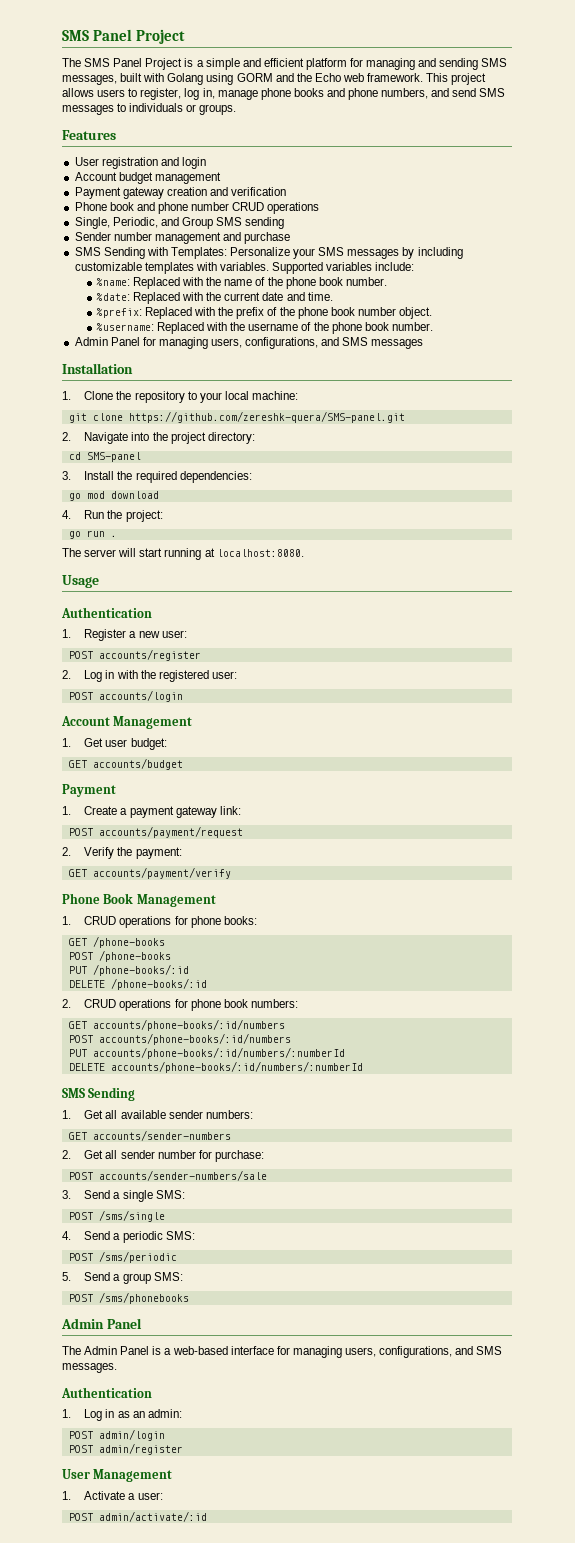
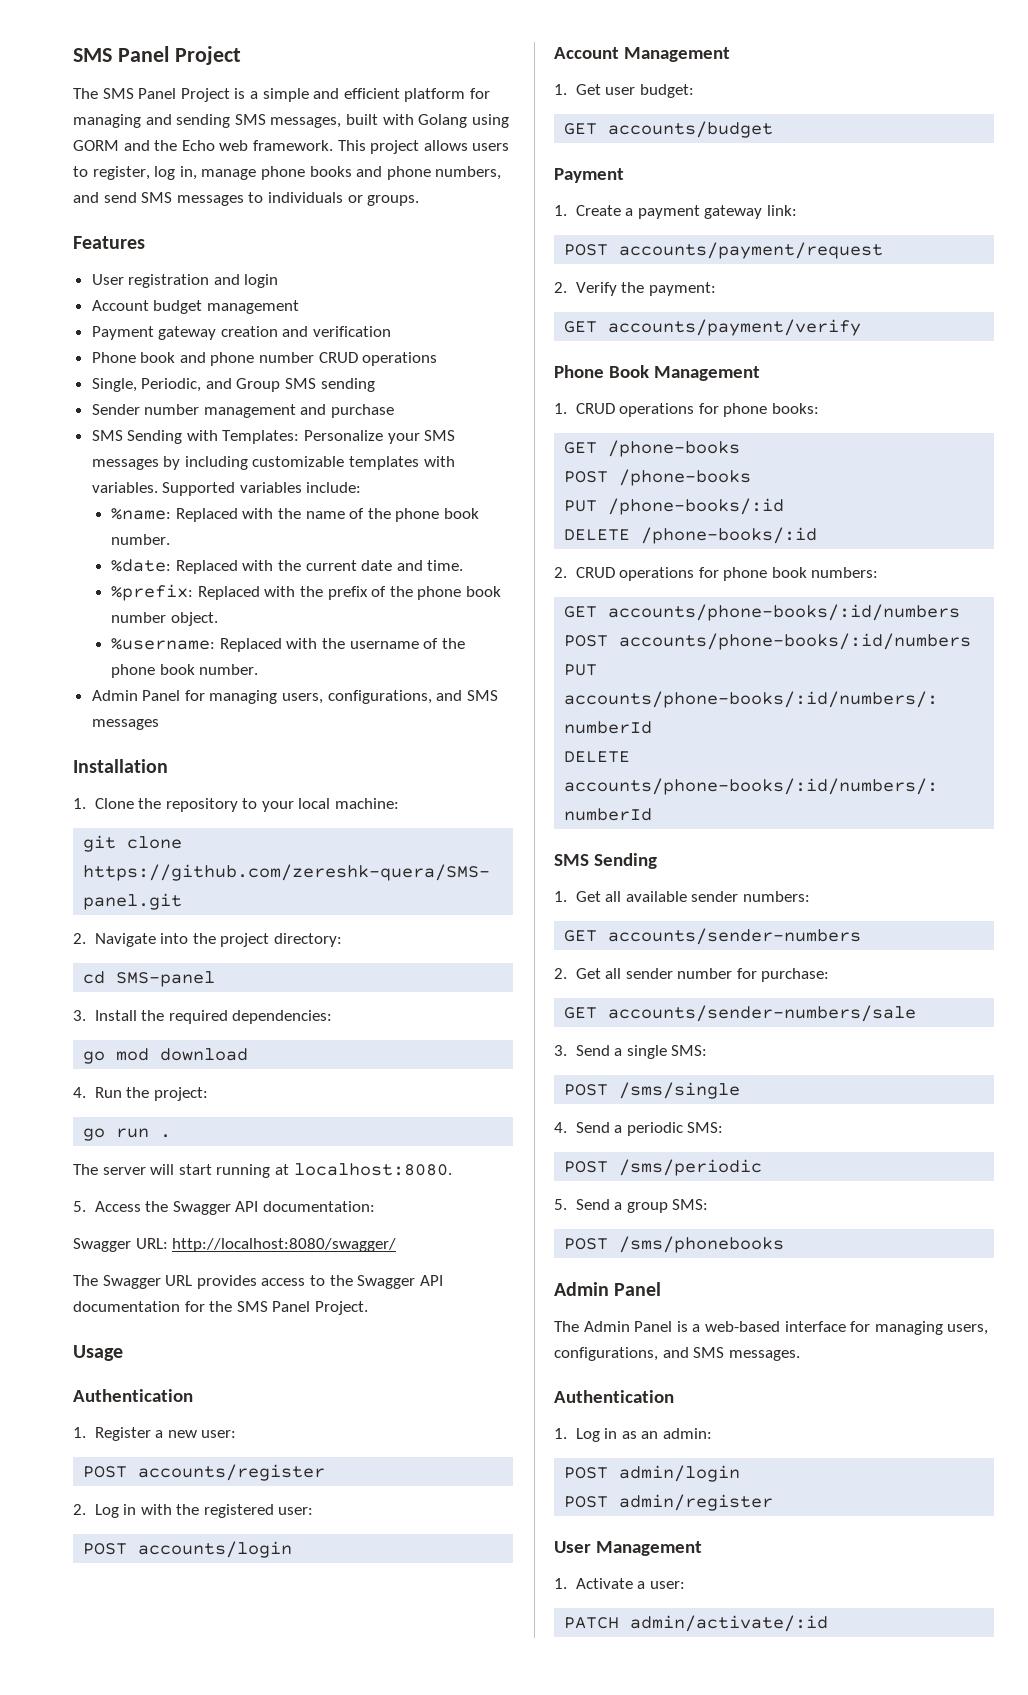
+ 5. Access the Swagger API documentation:
+ Swagger URL: http://localhost:8080/swagger/
+ The Swagger URL provides access to the Swagger API documentation for the SMS Panel Project.
- POST accounts/sender-numbers/sale
+ GET accounts/sender-numbers/sale
- POST admin/activate/:id
+ PATCH admin/activate/:id

